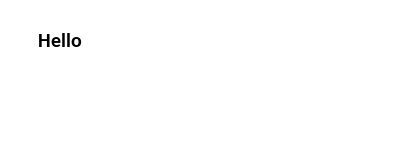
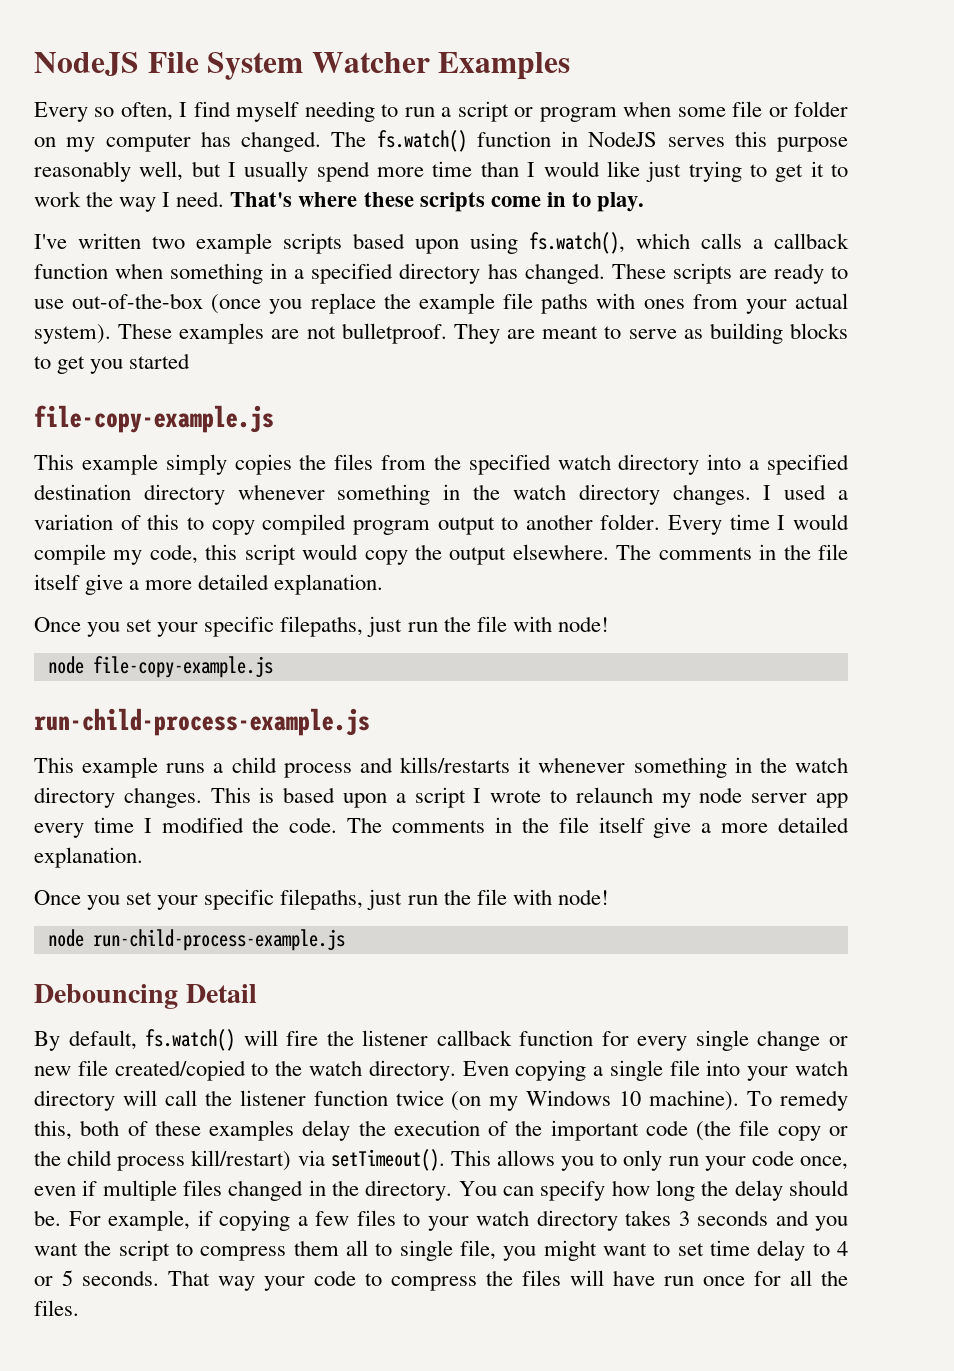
- Hello
+ NodeJS File System Watcher Examples
+ Every so often, I find myself needing to run a script or program when some file or folder on my computer has changed. The fs.watch() function in NodeJS serves this purpose reasonably well, but I usually spend more time than I would like just trying to get it to work the way I need. That's where these scripts come in to play.
+ I've written two example scripts based upon using fs.watch(), which calls a callback function when something in a specified directory has changed. These scripts are ready to use out-of-the-box (once you replace the example file paths with ones from your actual system). These examples are not bulletproof. They are meant to serve as building blocks to get you started
+ file-copy-example.js
+ This example simply copies the files from the specified watch directory into a specified destination directory whenever something in the watch directory changes. I used a variation of this to copy compiled program output to another folder. Every time I would compile my code, this script would copy the output elsewhere. The comments in the file itself give a more detailed explanation.
+ Once you set your specific filepaths, just run the file with node!
+ node file-copy-example.js
+ run-child-process-example.js
+ This example runs a child process and kills/restarts it whenever something in the watch directory changes. This is based upon a script I wrote to relaunch my node server app every time I modified the code. The comments in the file itself give a more detailed explanation.
+ Once you set your specific filepaths, just run the file with node!
+ node run-child-process-example.js
+ Debouncing Detail
+ By default, fs.watch() will fire the listener callback function for every single change or new file created/copied to the watch directory. Even copying a single file into your watch directory will call the listener function twice (on my Windows 10 machine). To remedy this, both of these examples delay the execution of the important code (the file copy or the child process kill/restart) via setTimeout(). This allows you to only run your code once, even if multiple files changed in the directory. You can specify how long the delay should be. For example, if copying a few files to your watch directory takes 3 seconds and you want the script to compress them all to single file, you might want to set time delay to 4 or 5 seconds. That way your code to compress the files will have run once for all the files.

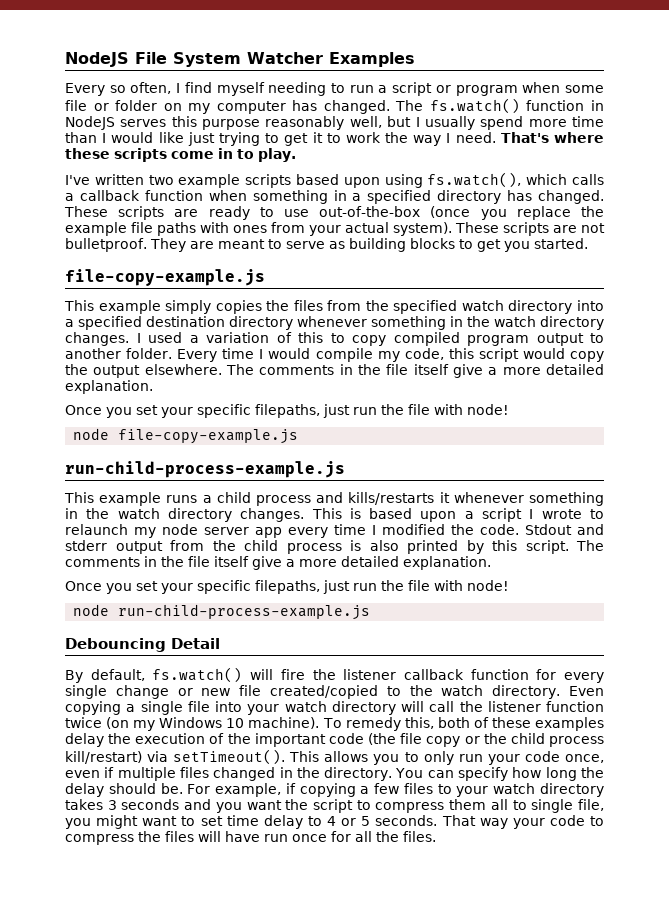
- These examples are not bulletproof.
+ These scripts are not bulletproof.
- They are meant to serve as building blocks to get you started
+ They are meant to serve as building blocks to get you started.
+ Stdout and stderr output from the child process is also printed by this script.

